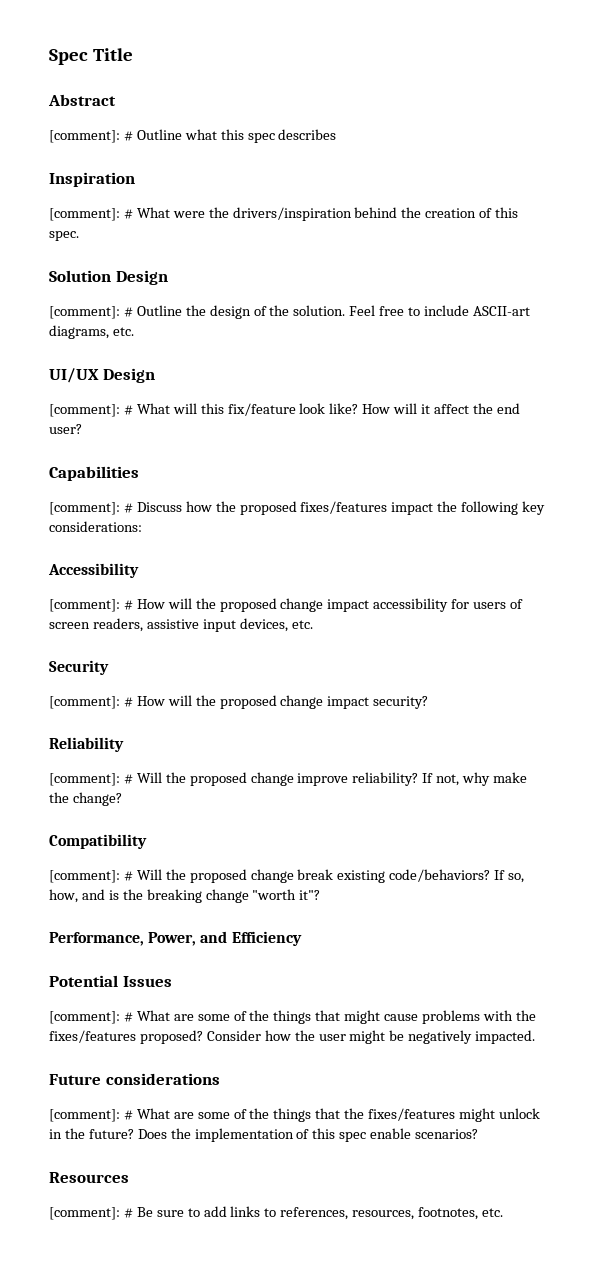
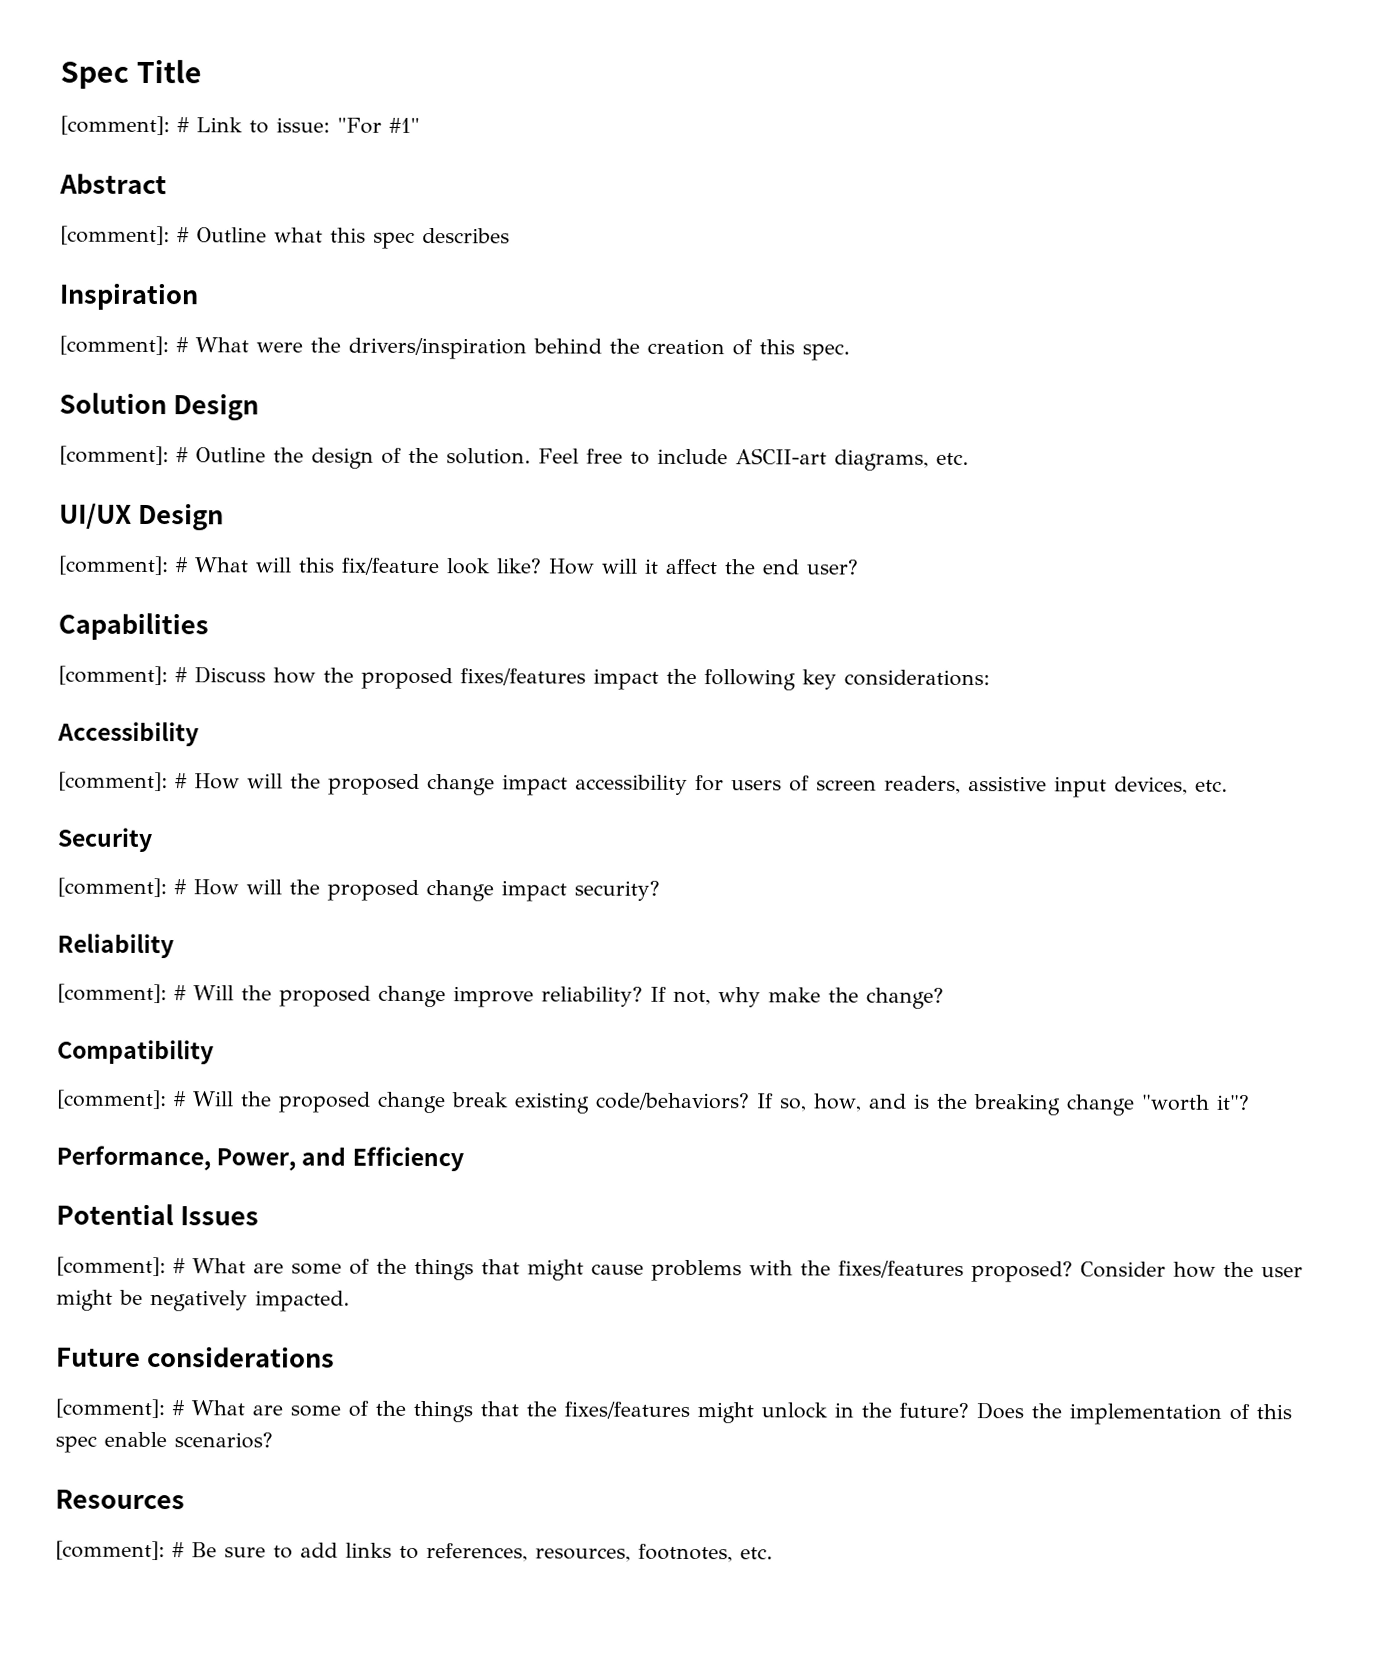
+ [comment]: # Link to issue: "For #1"

